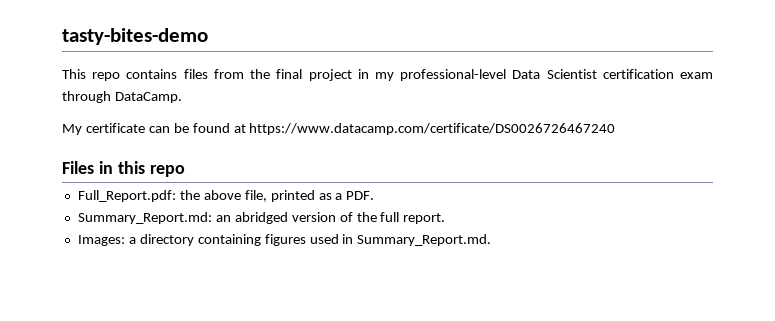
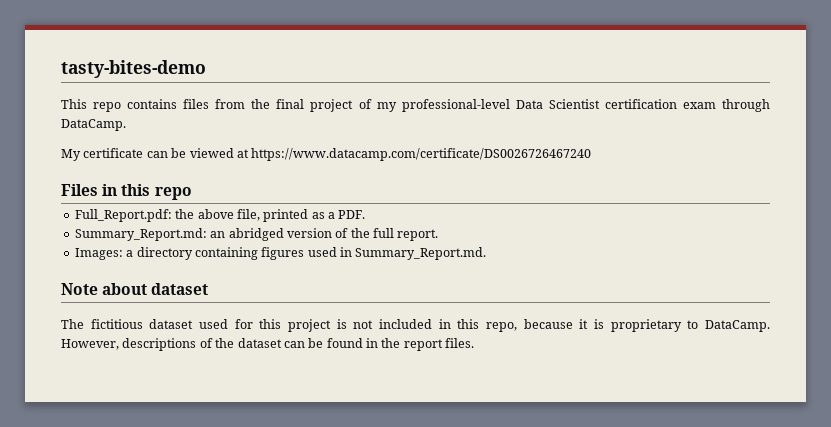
- This repo contains files from the final project in my professional-level Data Scientist certification exam through DataCamp.
+ This repo contains files from the final project of my professional-level Data Scientist certification exam through DataCamp.
- My certificate can be found at https://www.datacamp.com/certificate/DS0026726467240
+ My certificate can be viewed at https://www.datacamp.com/certificate/DS0026726467240
+ Note about dataset
+ The fictitious dataset used for this project is not included in this repo, because it is proprietary to DataCamp. However, descriptions of the dataset can be found in the report files.

